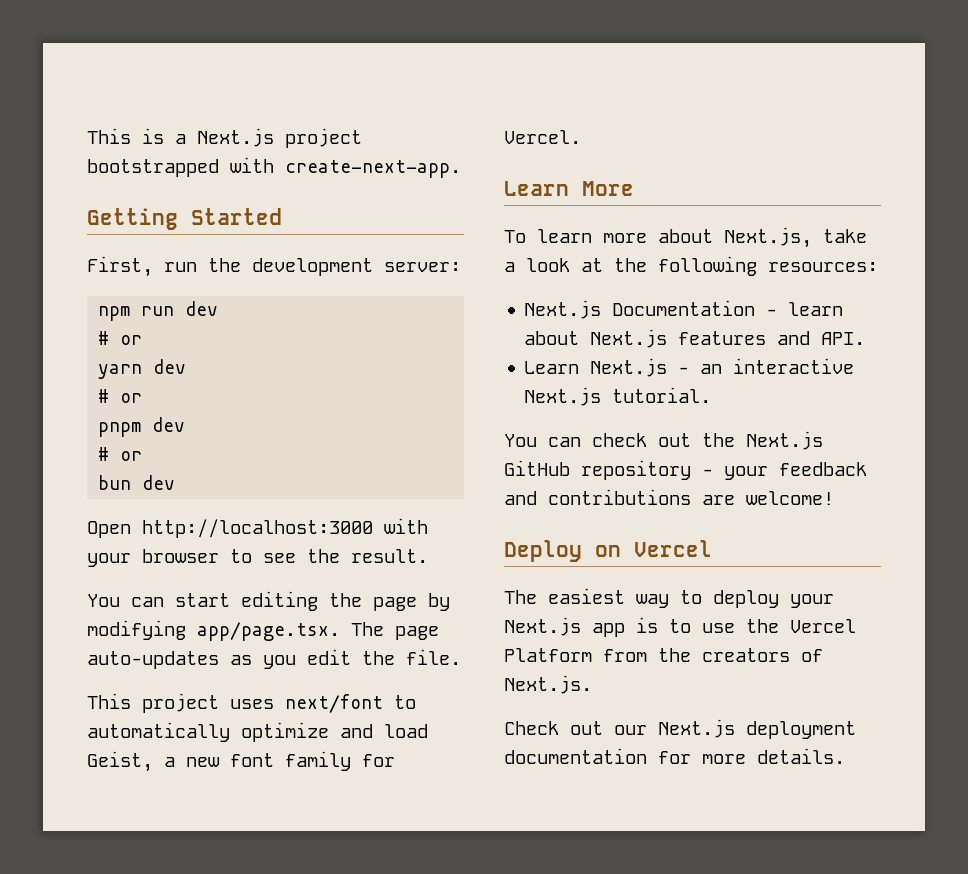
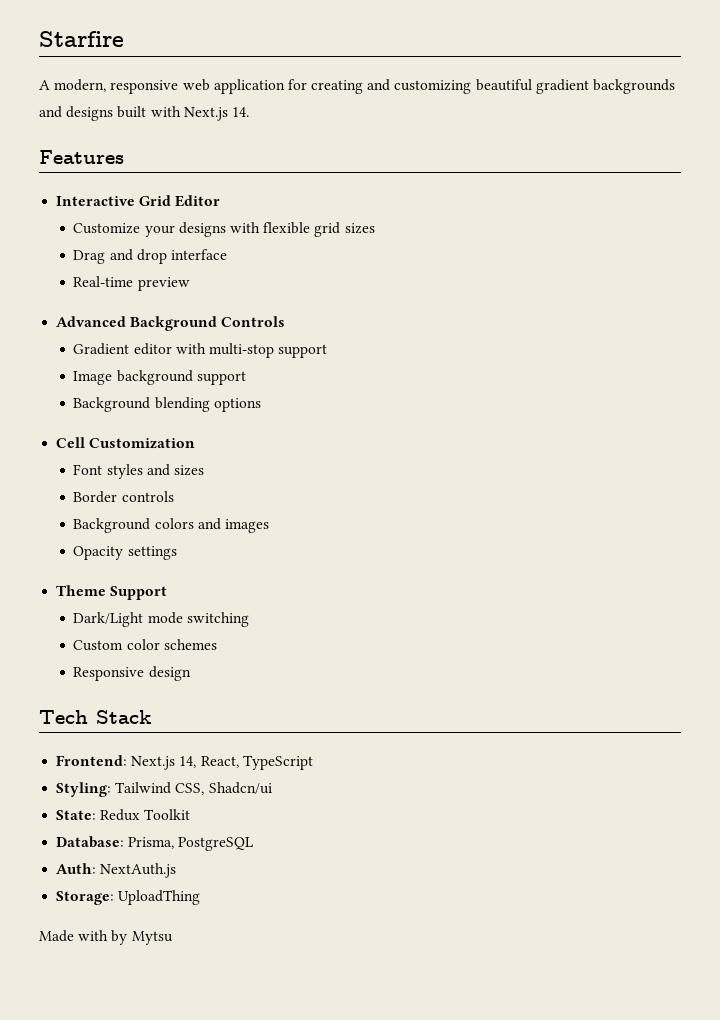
- This is a Next.js project bootstrapped with create-next-app.
- Getting Started
- First, run the development server:
- npm run dev
- # or
- yarn dev
- # or
- pnpm dev
- # or
- bun dev
- Open http://localhost:3000 with your browser to see the result.
- You can start editing the page by modifying app/page.tsx. The page auto-updates as you edit the file.
- This project uses next/font to automatically optimize and load Geist, a new font family for Vercel.
- Learn More
- To learn more about Next.js, take a look at the following resources:
- Next.js Documentation - learn about Next.js features and API.
- Learn Next.js - an interactive Next.js tutorial.
- You can check out the Next.js GitHub repository - your feedback and contributions are welcome!
- Deploy on Vercel
- The easiest way to deploy your Next.js app is to use the Vercel Platform from the creators of Next.js.
- Check out our Next.js deployment documentation for more details.
+ Starfire
+ A modern, responsive web application for creating and customizing beautiful gradient backgrounds and designs built with Next.js 14.
+ Features
+ Interactive Grid Editor
+ Customize your designs with flexible grid sizes
+ Drag and drop interface
+ Real-time preview
+ Advanced Background Controls
+ Gradient editor with multi-stop support
+ Image background support
+ Background blending options
+ Cell Customization
+ Font styles and sizes
+ Border controls
+ Background colors and images
+ Opacity settings
+ Theme Support
+ Dark/Light mode switching
+ Custom color schemes
+ Responsive design
+ Tech Stack
+ Frontend: Next.js 14, React, TypeScript
+ Styling: Tailwind CSS, Shadcn/ui
+ State: Redux Toolkit
+ Database: Prisma, PostgreSQL
+ Auth: NextAuth.js
+ Storage: UploadThing
+ Made with by Mytsu

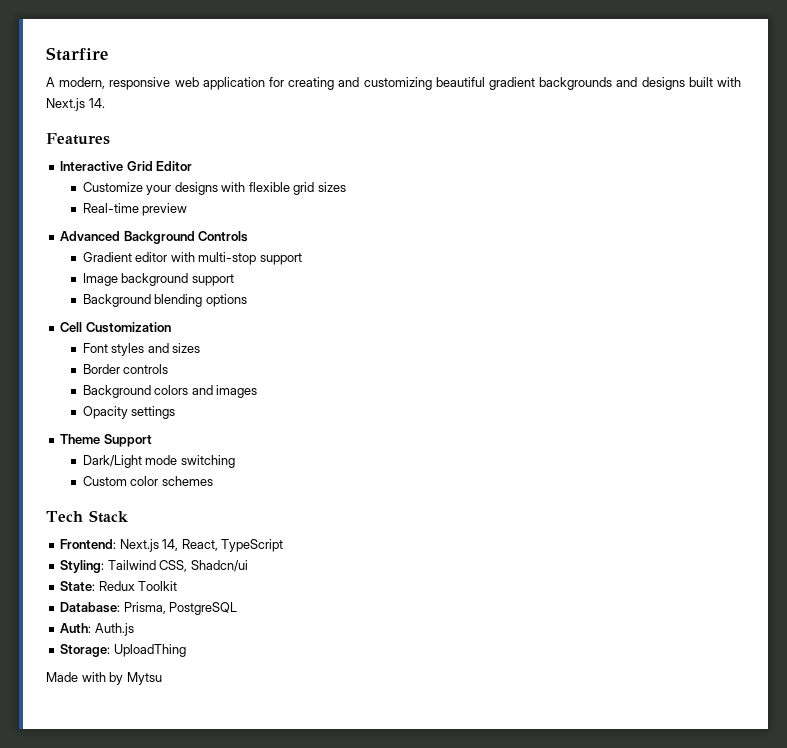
- Drag and drop interface
- Responsive design
- Auth: NextAuth.js
+ Auth: Auth.js

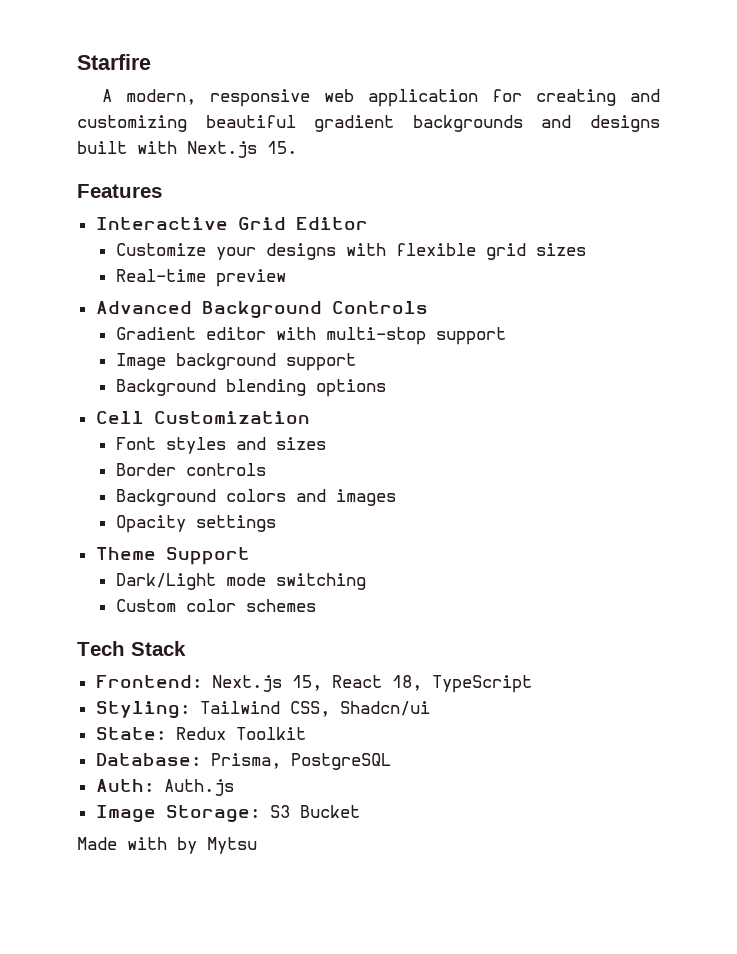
- A modern, responsive web application for creating and customizing beautiful gradient backgrounds and designs built with Next.js 14.
+ A modern, responsive web application for creating and customizing beautiful gradient backgrounds and designs built with Next.js 15.
- Frontend: Next.js 14, React, TypeScript
+ Frontend: Next.js 15, React 18, TypeScript
- Storage: UploadThing
+ Image Storage: S3 Bucket

